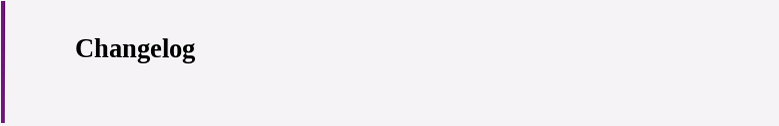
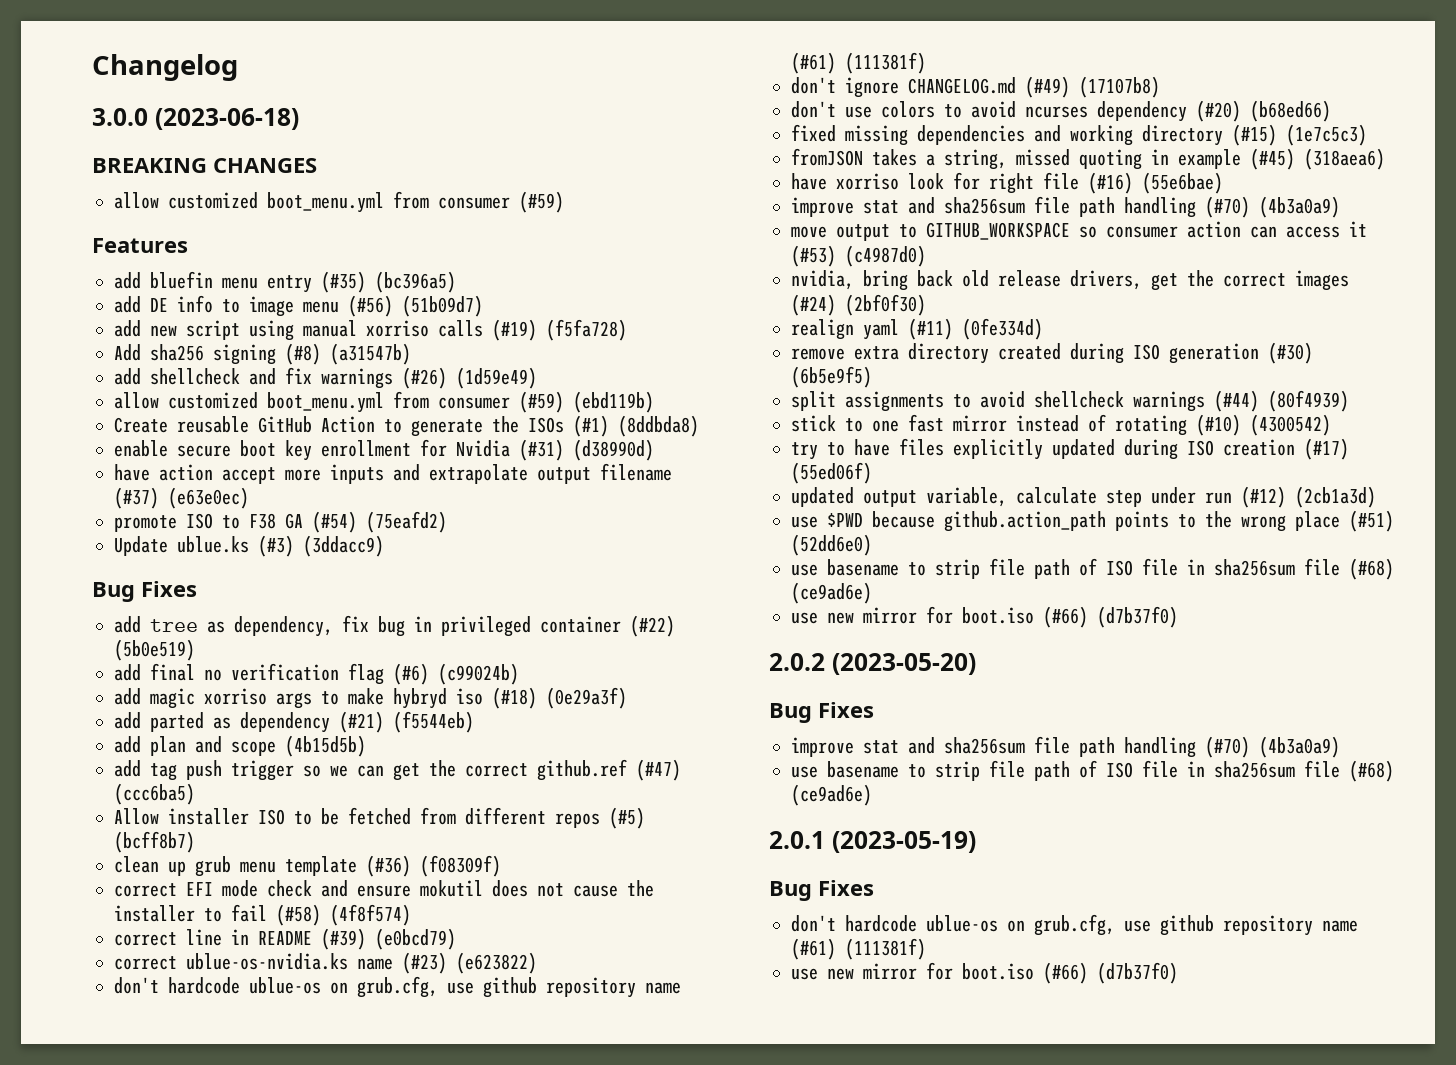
+ 3.0.0 (2023-06-18)
+ BREAKING CHANGES
+ allow customized boot_menu.yml from consumer (#59)
+ Features
+ add bluefin menu entry (#35) (bc396a5)
+ add DE info to image menu (#56) (51b09d7)
+ add new script using manual xorriso calls (#19) (f5fa728)
+ Add sha256 signing (#8) (a31547b)
+ add shellcheck and fix warnings (#26) (1d59e49)
+ allow customized boot_menu.yml from consumer (#59) (ebd119b)
+ Create reusable GitHub Action to generate the ISOs (#1) (8ddbda8)
+ enable secure boot key enrollment for Nvidia (#31) (d38990d)
+ have action accept more inputs and extrapolate output filename (#37) (e63e0ec)
+ promote ISO to F38 GA (#54) (75eafd2)
+ Update ublue.ks (#3) (3ddacc9)
+ Bug Fixes
+ add tree as dependency, fix bug in privileged container (#22) (5b0e519)
+ add final no verification flag (#6) (c99024b)
+ add magic xorriso args to make hybryd iso (#18) (0e29a3f)
+ add parted as dependency (#21) (f5544eb)
+ add plan and scope (4b15d5b)
+ add tag push trigger so we can get the correct github.ref (#47) (ccc6ba5)
+ Allow installer ISO to be fetched from different repos (#5) (bcff8b7)
+ clean up grub menu template (#36) (f08309f)
+ correct EFI mode check and ensure mokutil does not cause the installer to fail (#58) (4f8f574)
+ correct line in README (#39) (e0bcd79)
+ correct ublue-os-nvidia.ks name (#23) (e623822)
+ don't hardcode ublue-os on grub.cfg, use github repository name (#61) (111381f)
+ don't ignore CHANGELOG.md (#49) (17107b8)
+ don't use colors to avoid ncurses dependency (#20) (b68ed66)
+ fixed missing dependencies and working directory (#15) (1e7c5c3)
+ fromJSON takes a string, missed quoting in example (#45) (318aea6)
+ have xorriso look for right file (#16) (55e6bae)
+ improve stat and sha256sum file path handling (#70) (4b3a0a9)
+ move output to GITHUB_WORKSPACE so consumer action can access it (#53) (c4987d0)
+ nvidia, bring back old release drivers, get the correct images (#24) (2bf0f30)
+ realign yaml (#11) (0fe334d)
+ remove extra directory created during ISO generation (#30) (6b5e9f5)
+ split assignments to avoid shellcheck warnings (#44) (80f4939)
+ stick to one fast mirror instead of rotating (#10) (4300542)
+ try to have files explicitly updated during ISO creation (#17) (55ed06f)
+ updated output variable, calculate step under run (#12) (2cb1a3d)
+ use $PWD because github.action_path points to the wrong place (#51) (52dd6e0)
+ use basename to strip file path of ISO file in sha256sum file (#68) (ce9ad6e)
+ use new mirror for boot.iso (#66) (d7b37f0)
+ 2.0.2 (2023-05-20)
+ Bug Fixes
+ improve stat and sha256sum file path handling (#70) (4b3a0a9)
+ use basename to strip file path of ISO file in sha256sum file (#68) (ce9ad6e)
+ 2.0.1 (2023-05-19)
+ Bug Fixes
+ don't hardcode ublue-os on grub.cfg, use github repository name (#61) (111381f)
+ use new mirror for boot.iso (#66) (d7b37f0)

